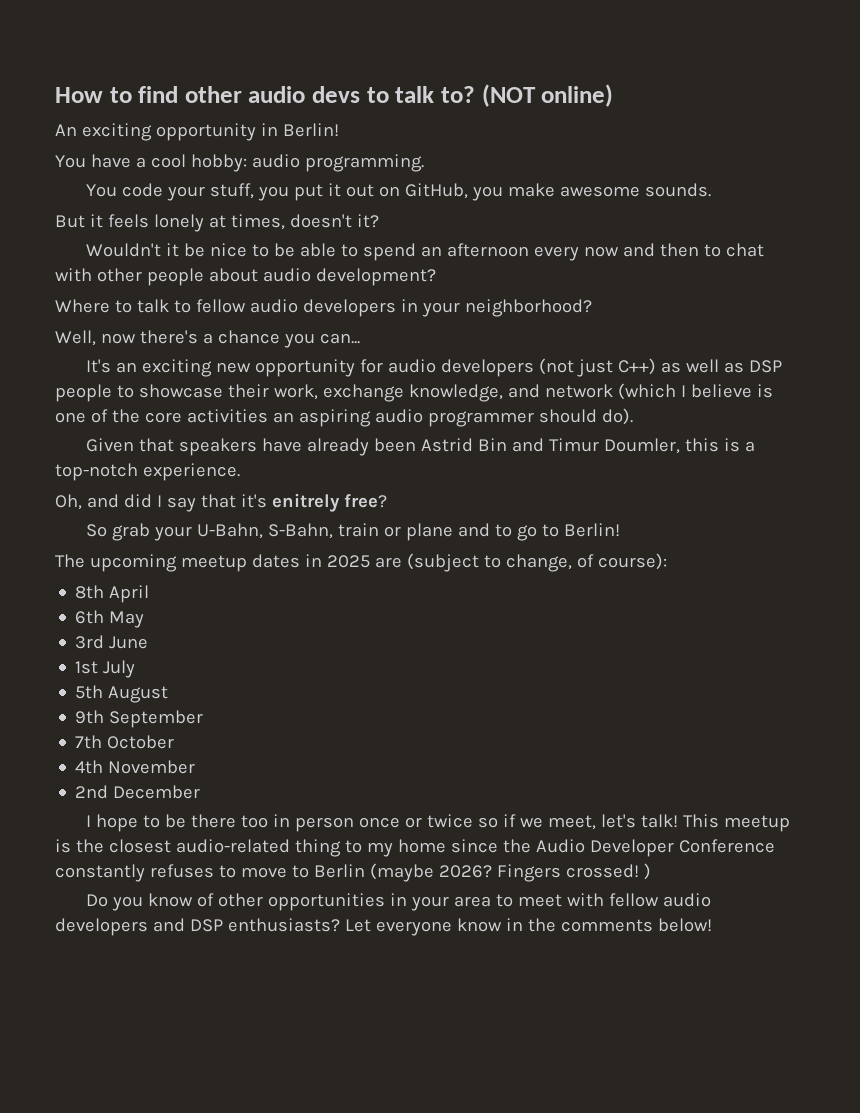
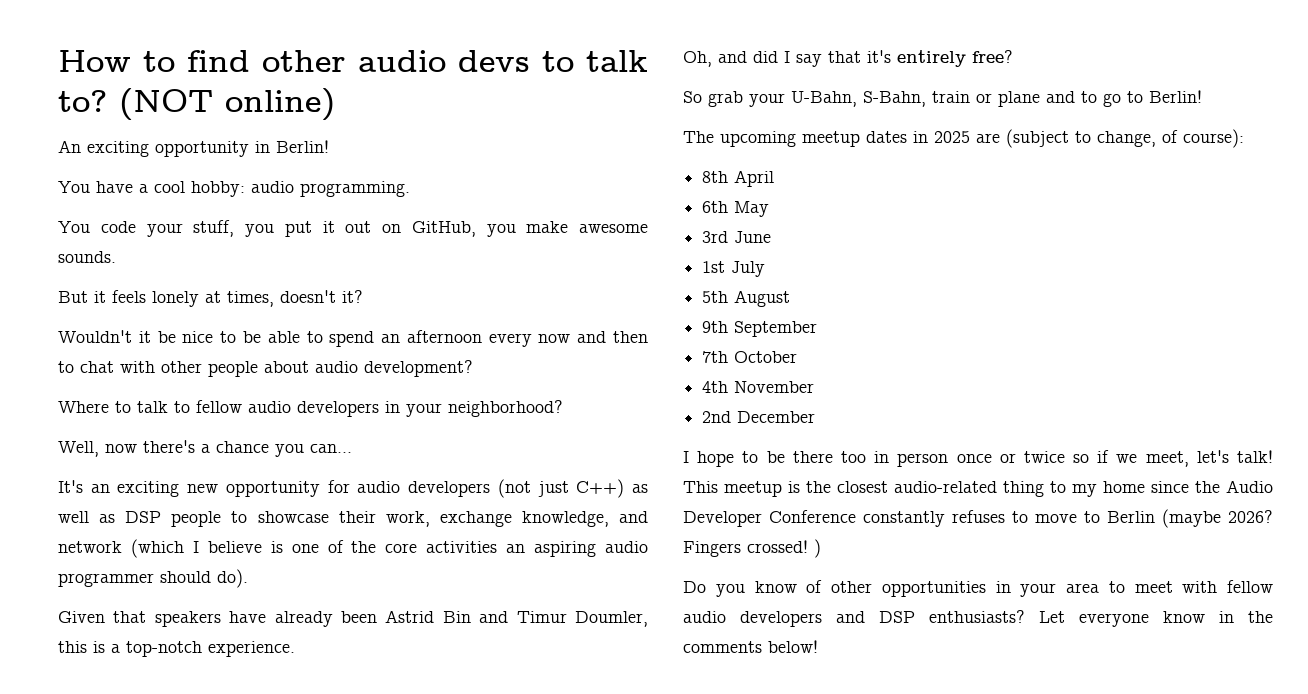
- Oh, and did I say that it's enitrely free?
+ Oh, and did I say that it's entirely free?

